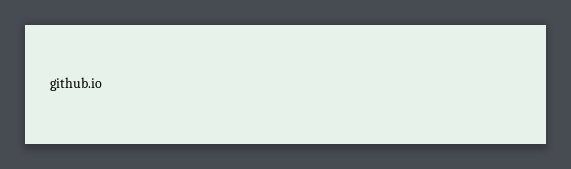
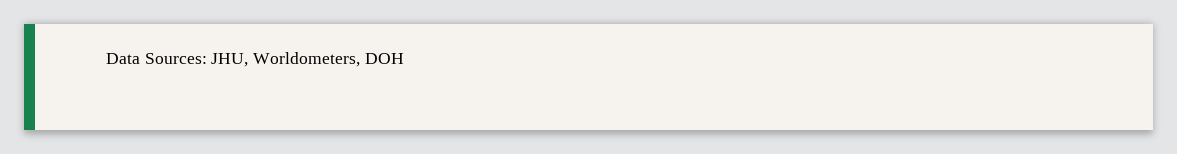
- github.io
+ Data Sources: JHU, Worldometers, DOH

